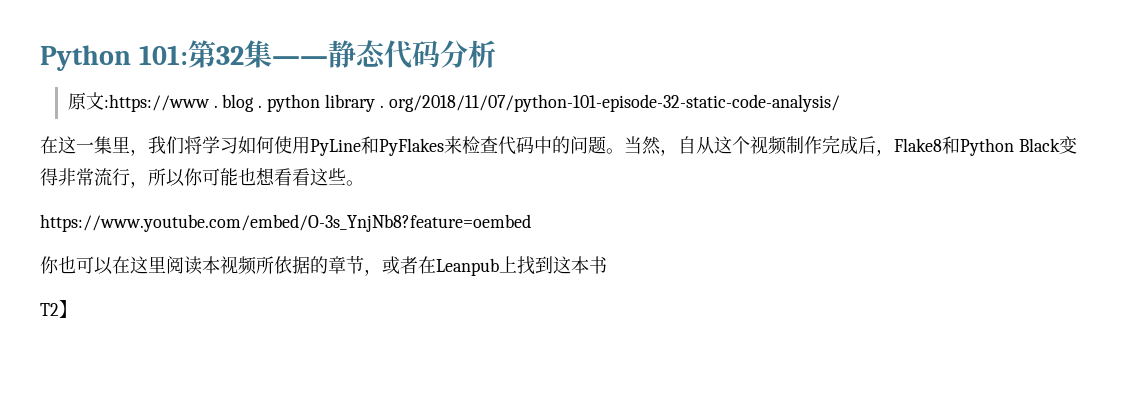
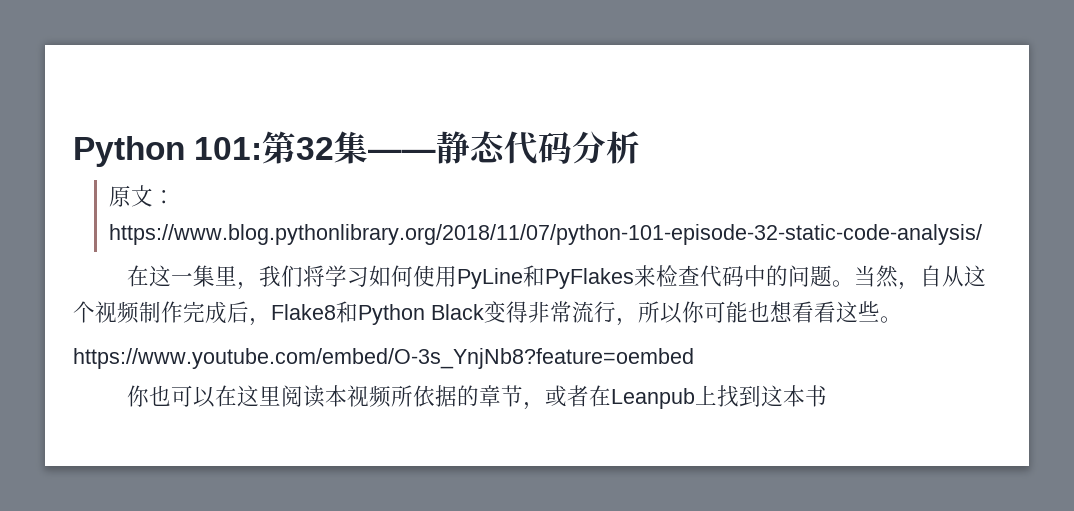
- 原文:https://www . blog . python library . org/2018/11/07/python-101-episode-32-static-code-analysis/
+ 原文：https://www.blog.pythonlibrary.org/2018/11/07/python-101-episode-32-static-code-analysis/
- T2】

